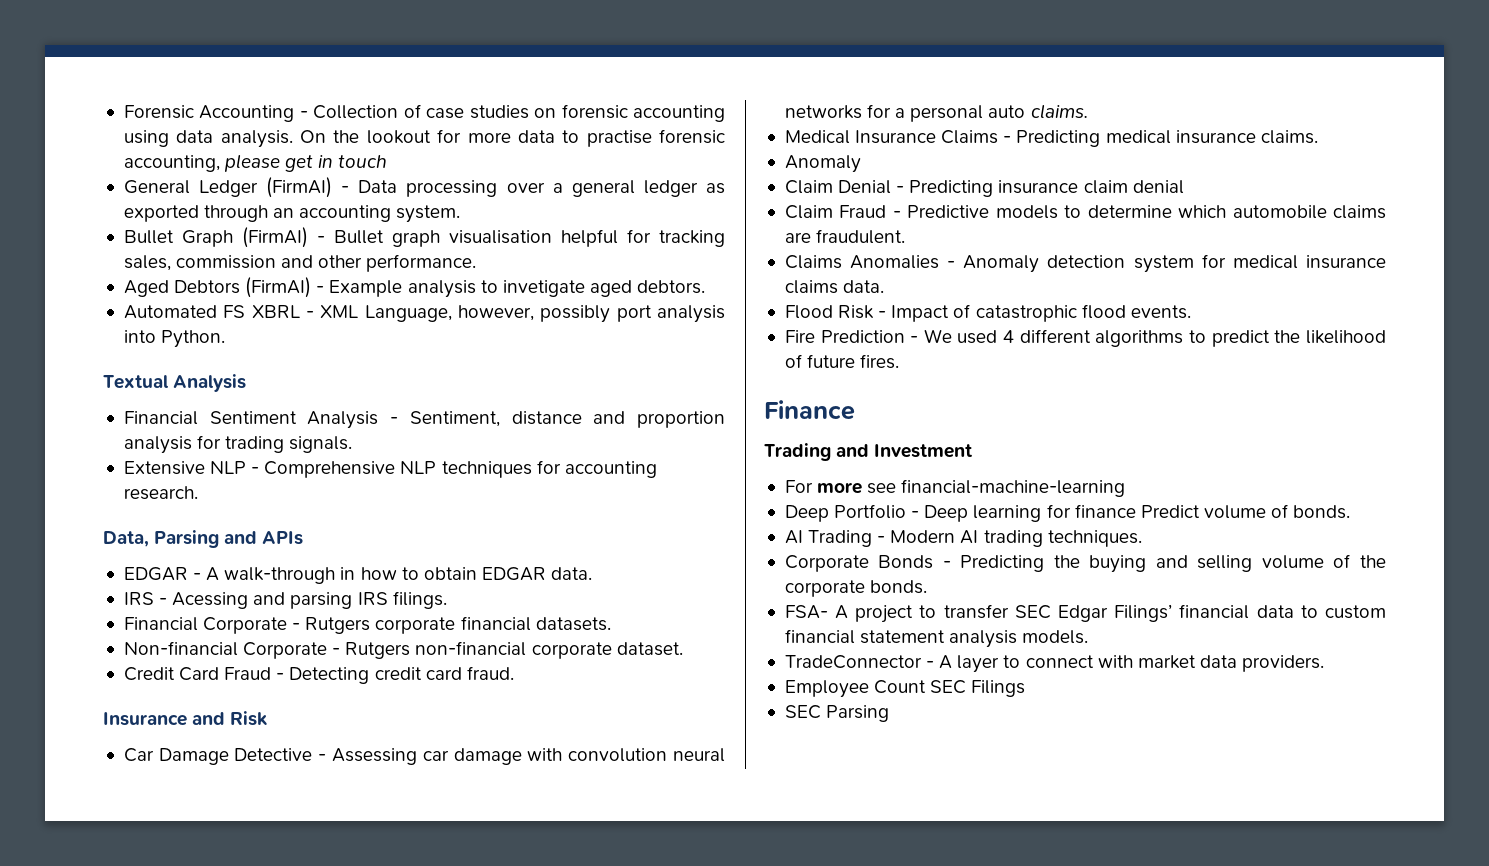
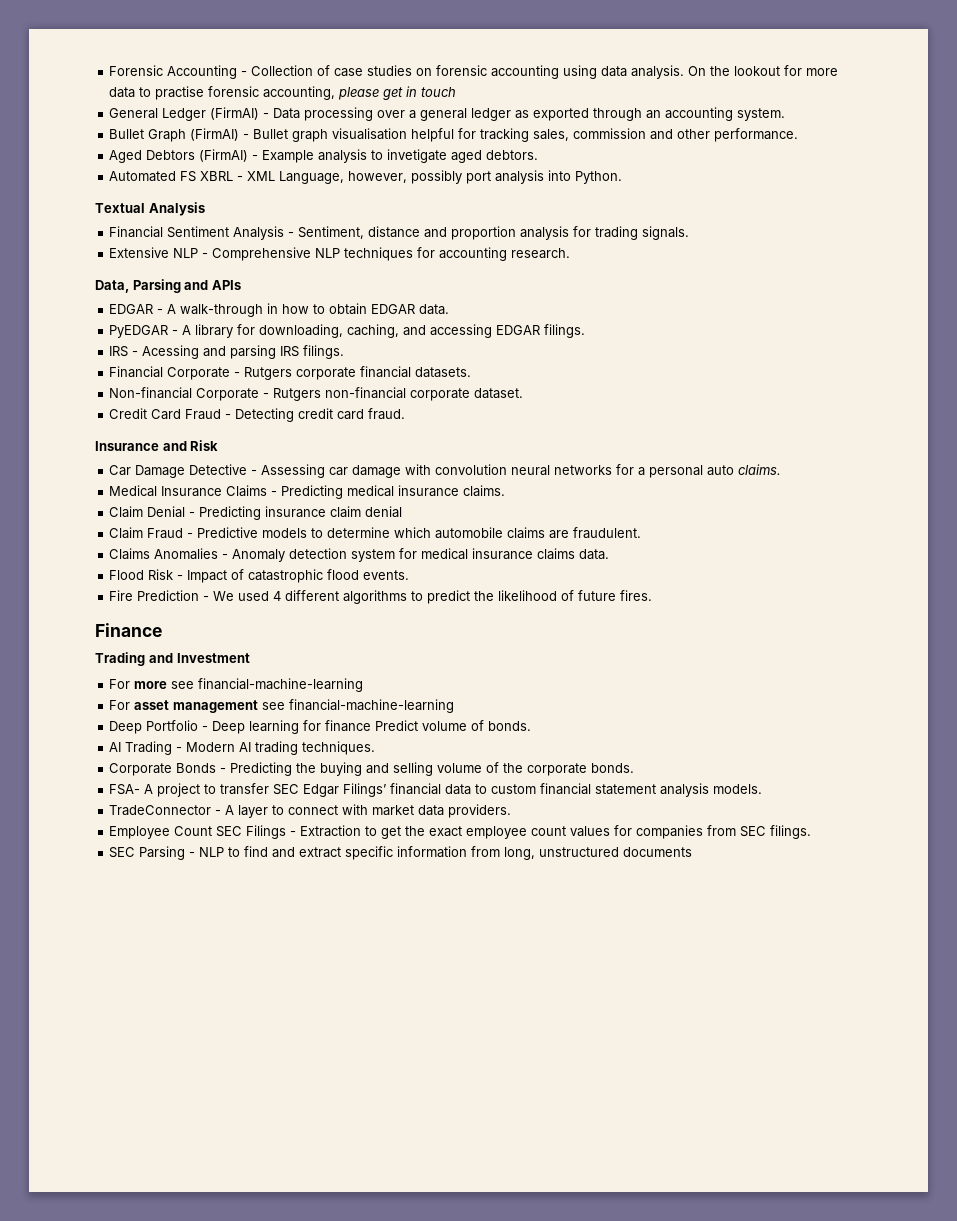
+ PyEDGAR - A library for downloading, caching, and accessing EDGAR filings.
  Medical Insurance Claims - Predicting medical insurance claims.
- Anomaly
+ For asset management see financial-machine-learning
- Employee Count SEC Filings
- SEC Parsing
+ Employee Count SEC Filings - Extraction to get the exact employee count values for companies from SEC filings.
+ SEC Parsing - NLP to find and extract specific information from long, unstructured documents

